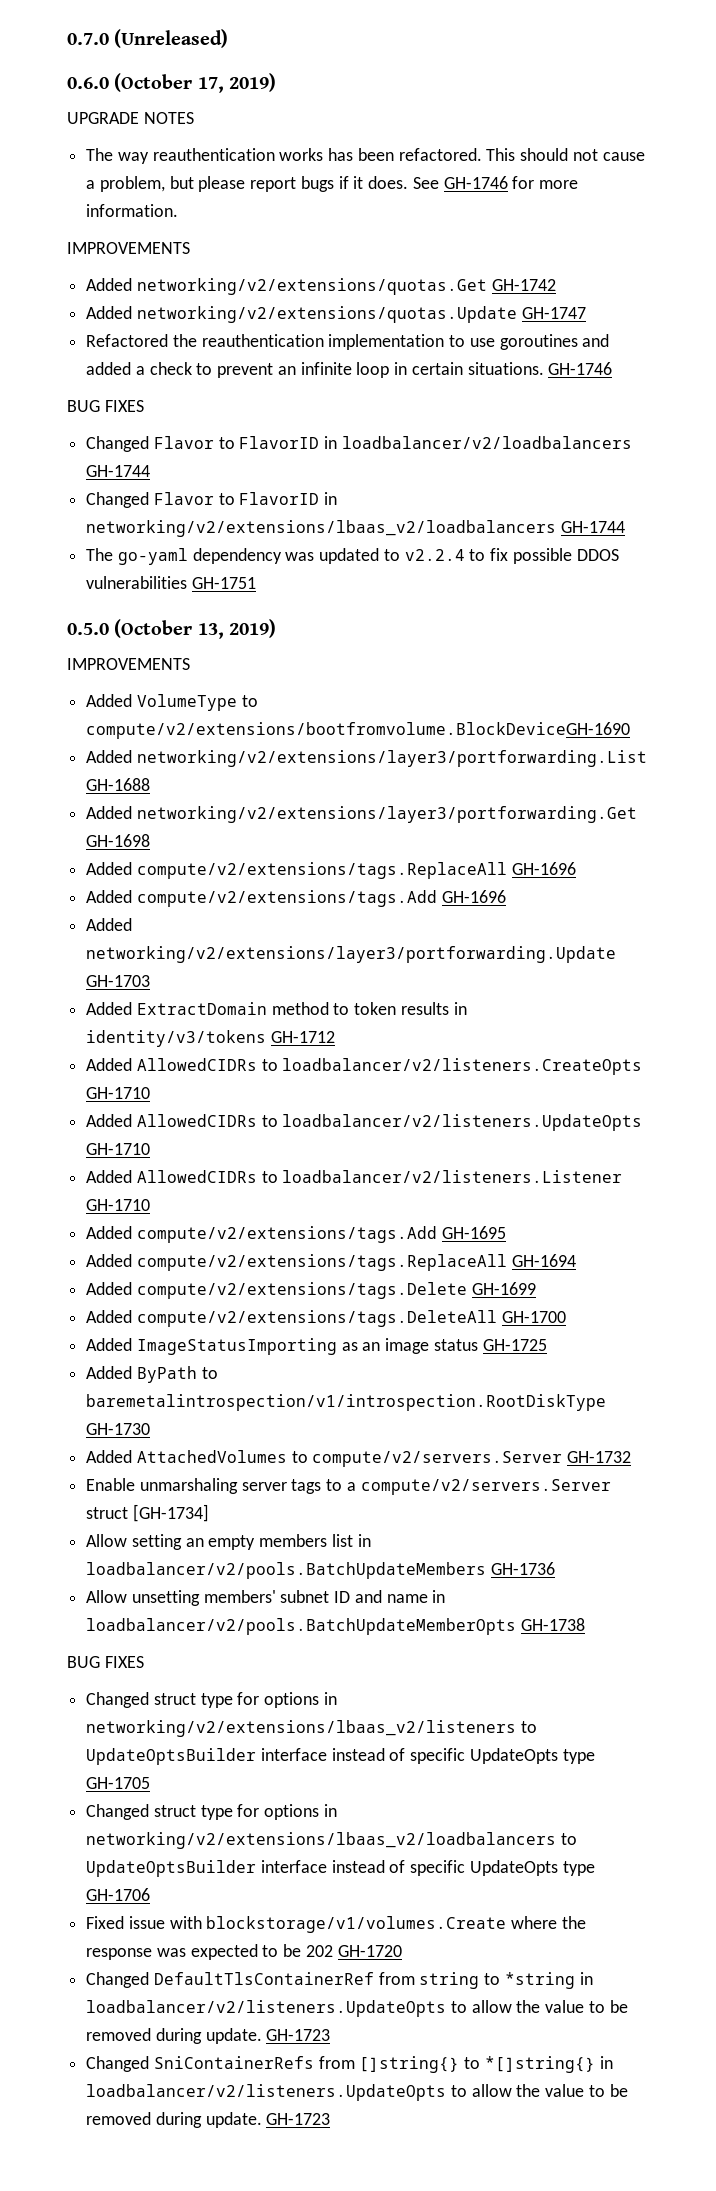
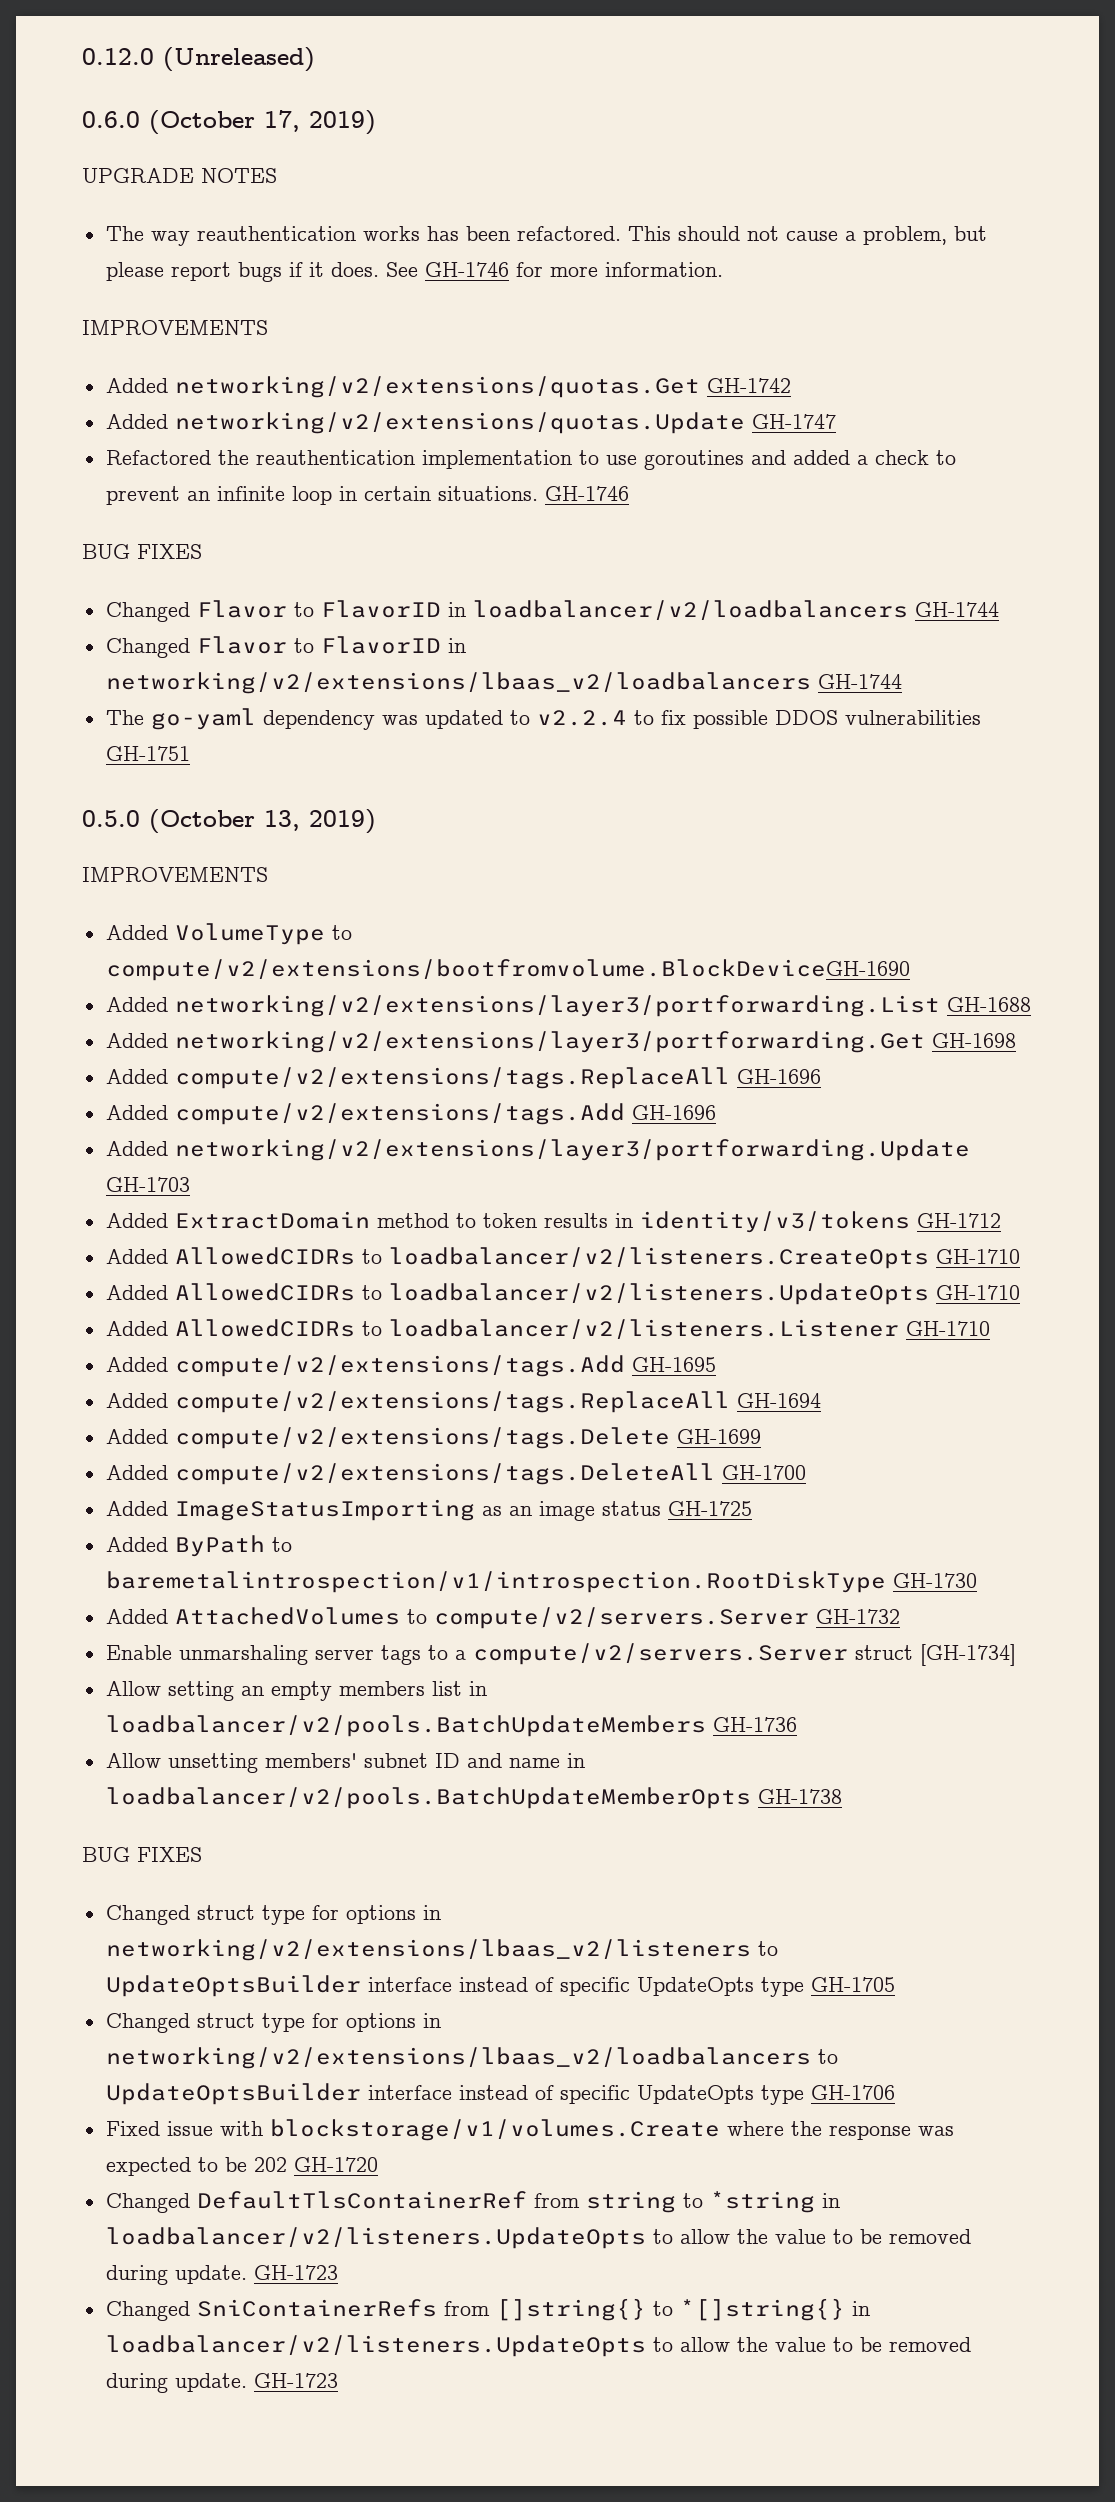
- 0.7.0 (Unreleased)
+ 0.12.0 (Unreleased)

